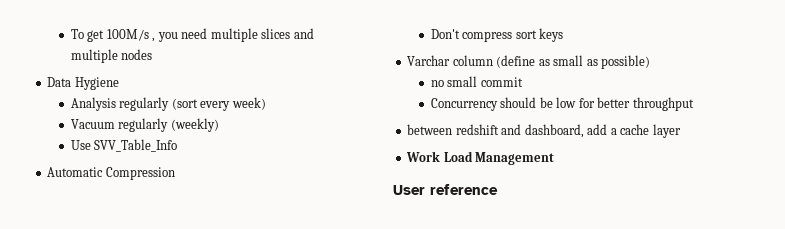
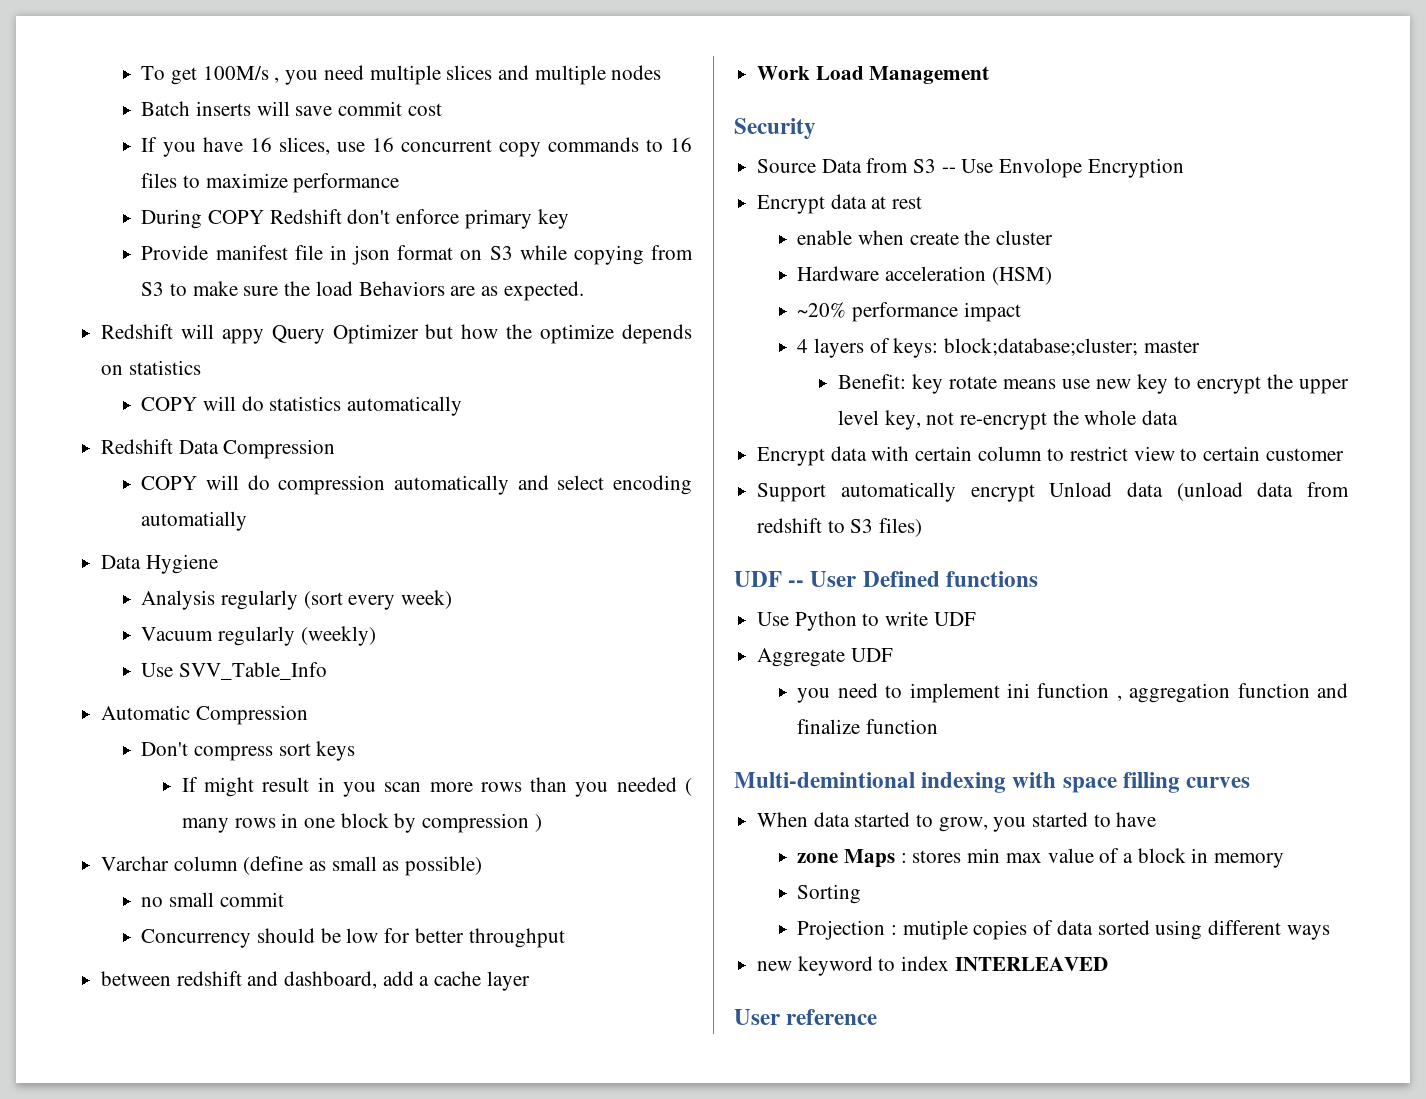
+ Batch inserts will save commit cost
+ If you have 16 slices, use 16 concurrent copy commands to 16 files to maximize performance
+ During COPY Redshift don't enforce primary key
+ Provide manifest file in json format on S3 while copying from S3 to make sure the load Behaviors are as expected.
+ Redshift will appy Query Optimizer but how the optimize depends on statistics
+ COPY will do statistics automatically
+ Redshift Data Compression
+ COPY will do compression automatically and select encoding automatially
+ If might result in you scan more rows than you needed ( many rows in one block by compression )
+ Security
+ Source Data from S3 -- Use Envolope Encryption
+ Encrypt data at rest
+ enable when create the cluster
+ Hardware acceleration (HSM)
+ ~20% performance impact
+ 4 layers of keys: block;database;cluster; master
+ Benefit: key rotate means use new key to encrypt the upper level key, not re-encrypt the whole data
+ Encrypt data with certain column to restrict view to certain customer
+ Support automatically encrypt Unload data (unload data from redshift to S3 files)
+ UDF -- User Defined functions
+ Use Python to write UDF
+ Aggregate UDF
+ you need to implement ini function , aggregation function and finalize function
+ Multi-demintional indexing with space filling curves
+ When data started to grow, you started to have
+ zone Maps : stores min max value of a block in memory
+ Sorting
+ Projection : mutiple copies of data sorted using different ways
+ new keyword to index INTERLEAVED

